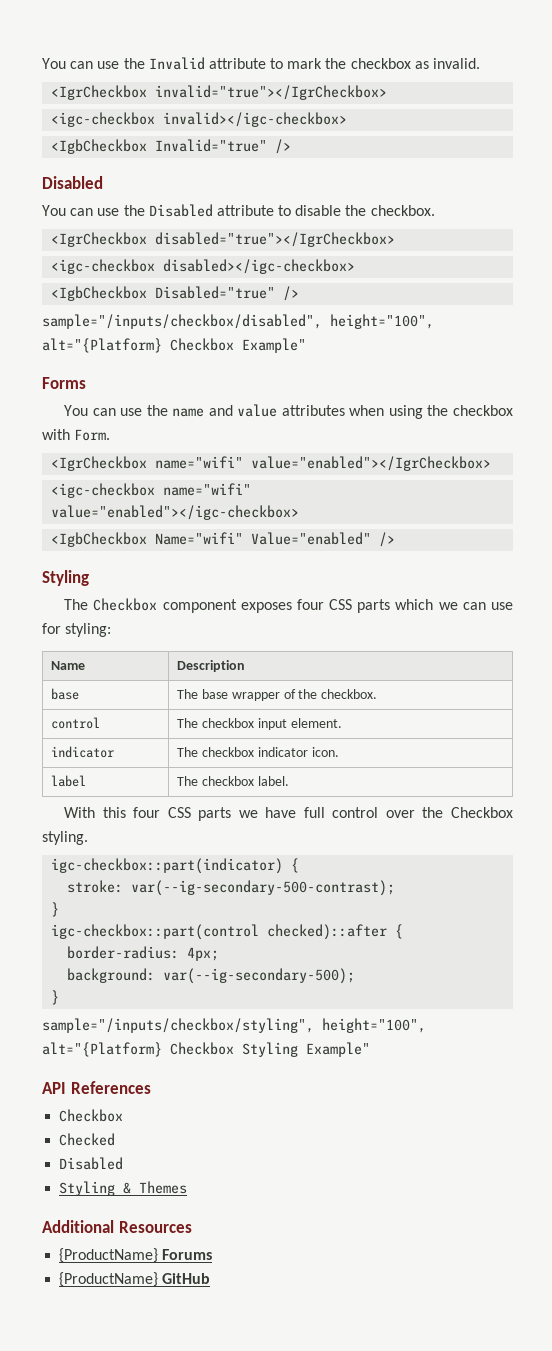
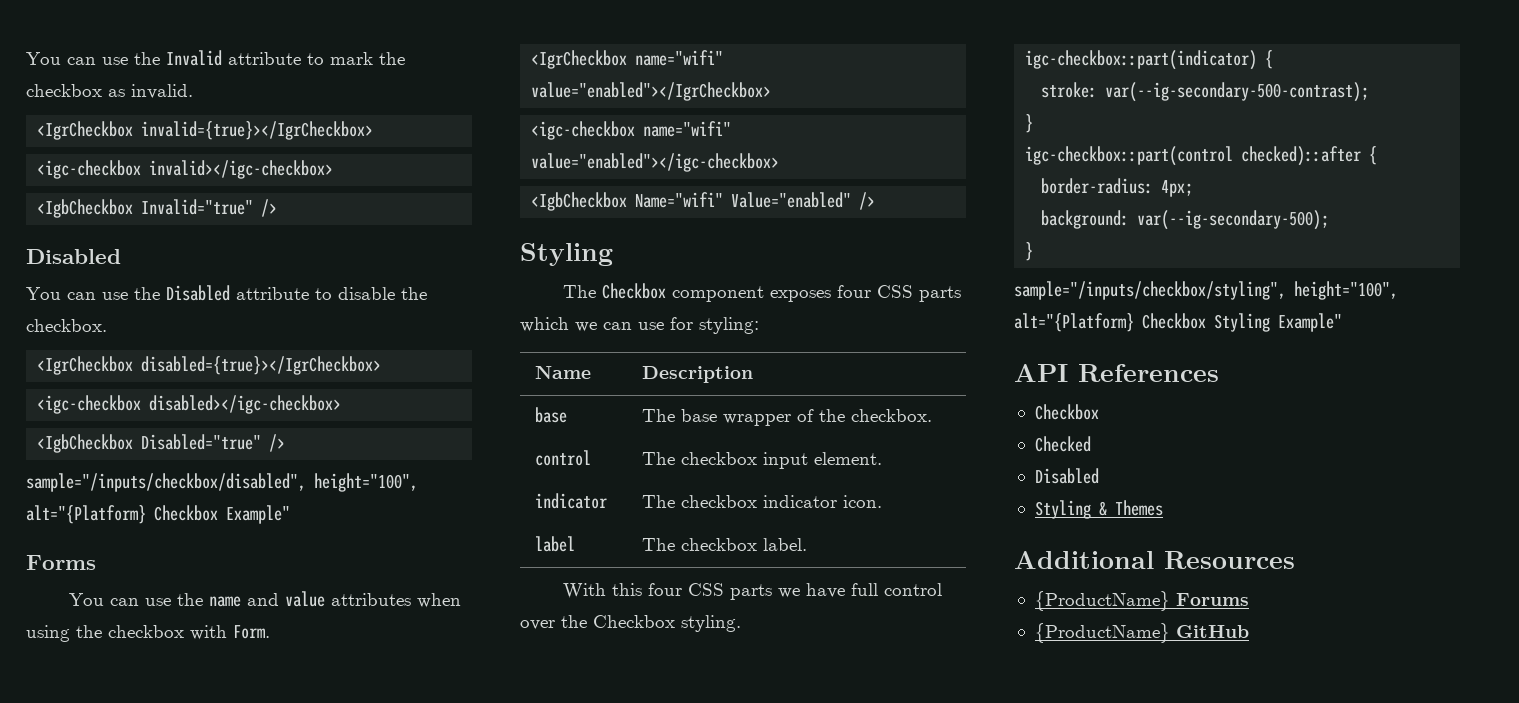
- <IgrCheckbox invalid="true"></IgrCheckbox>
+ <IgrCheckbox invalid={true}></IgrCheckbox>
- <IgrCheckbox disabled="true"></IgrCheckbox>
+ <IgrCheckbox disabled={true}></IgrCheckbox>

